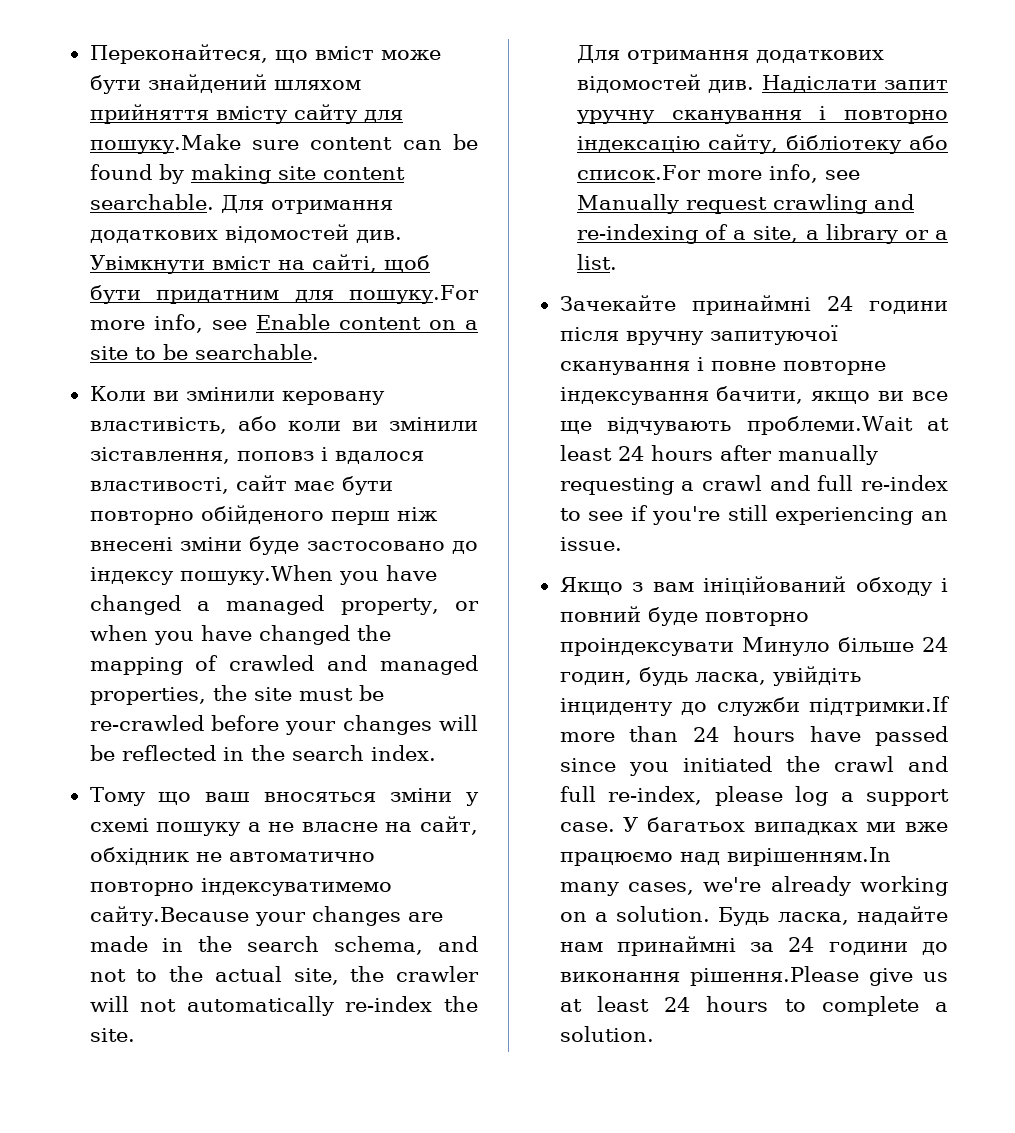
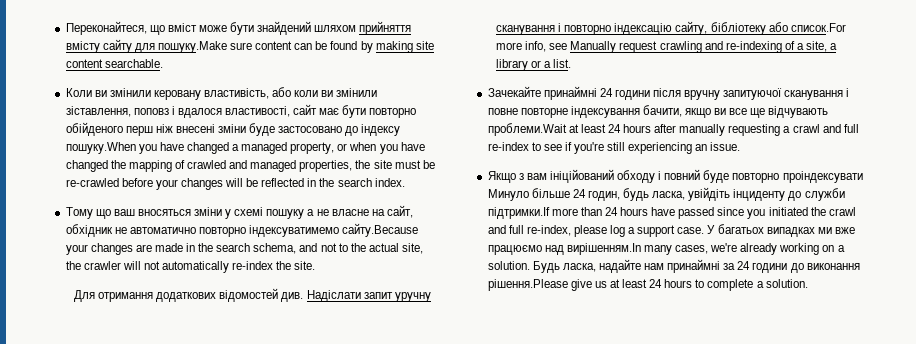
- Для отримання додаткових відомостей див. Увімкнути вміст на сайті, щоб бути придатним для пошуку.For more info, see Enable content on a site to be searchable.

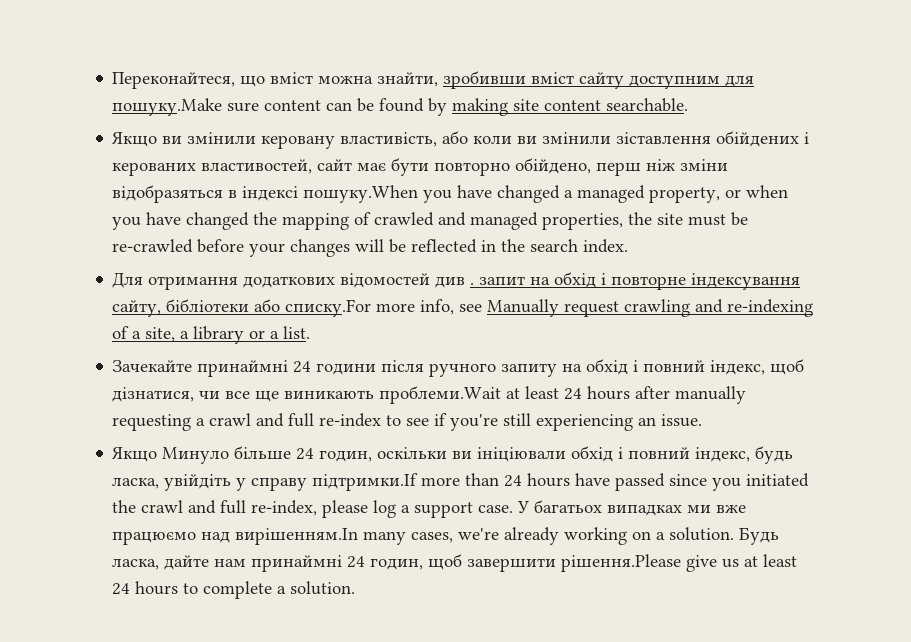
- Переконайтеся, що вміст може бути знайдений шляхом прийняття вмісту сайту для пошуку.Make sure content can be found by making site content searchable.
+ Переконайтеся, що вміст можна знайти, зробивши вміст сайту доступним для пошуку.Make sure content can be found by making site content searchable.
- Коли ви змінили керовану властивість, або коли ви змінили зіставлення, поповз і вдалося властивості, сайт має бути повторно обійденого перш ніж внесені зміни буде застосовано до індексу пошуку.When you have changed a managed property, or when you have changed the mapping of crawled and managed properties, the site must be re-crawled before your changes will be reflected in the search index.
+ Якщо ви змінили керовану властивість, або коли ви змінили зіставлення обійдених і керованих властивостей, сайт має бути повторно обійдено, перш ніж зміни відобразяться в індексі пошуку.When you have changed a managed property, or when you have changed the mapping of crawled and managed properties, the site must be re-crawled before your changes will be reflected in the search index.
- Тому що ваш вносяться зміни у схемі пошуку а не власне на сайт, обхідник не автоматично повторно індексуватимемо сайту.Because your changes are made in the search schema, and not to the actual site, the crawler will not automatically re-index the site.
- Для отримання додаткових відомостей див. Надіслати запит уручну сканування і повторно індексацію сайту, бібліотеку або список.For more info, see Manually request crawling and re-indexing of a site, a library or a list.
+ Для отримання додаткових відомостей див . запит на обхід і повторне індексування сайту, бібліотеки або списку.For more info, see Manually request crawling and re-indexing of a site, a library or a list.
- Зачекайте принаймні 24 години після вручну запитуючої сканування і повне повторне індексування бачити, якщо ви все ще відчувають проблеми.Wait at least 24 hours after manually requesting a crawl and full re-index to see if you're still experiencing an issue.
+ Зачекайте принаймні 24 години після ручного запиту на обхід і повний індекс, щоб дізнатися, чи все ще виникають проблеми.Wait at least 24 hours after manually requesting a crawl and full re-index to see if you're still experiencing an issue.
- Якщо з вам ініційований обходу і повний буде повторно проіндексувати Минуло більше 24 годин, будь ласка, увійдіть інциденту до служби підтримки.If more than 24 hours have passed since you initiated the crawl and full re-index, please log a support case.
+ Якщо Минуло більше 24 годин, оскільки ви ініціювали обхід і повний індекс, будь ласка, увійдіть у справу підтримки.If more than 24 hours have passed since you initiated the crawl and full re-index, please log a support case.
- Будь ласка, надайте нам принаймні за 24 години до виконання рішення.Please give us at least 24 hours to complete a solution.
+ Будь ласка, дайте нам принаймні 24 годин, щоб завершити рішення.Please give us at least 24 hours to complete a solution.

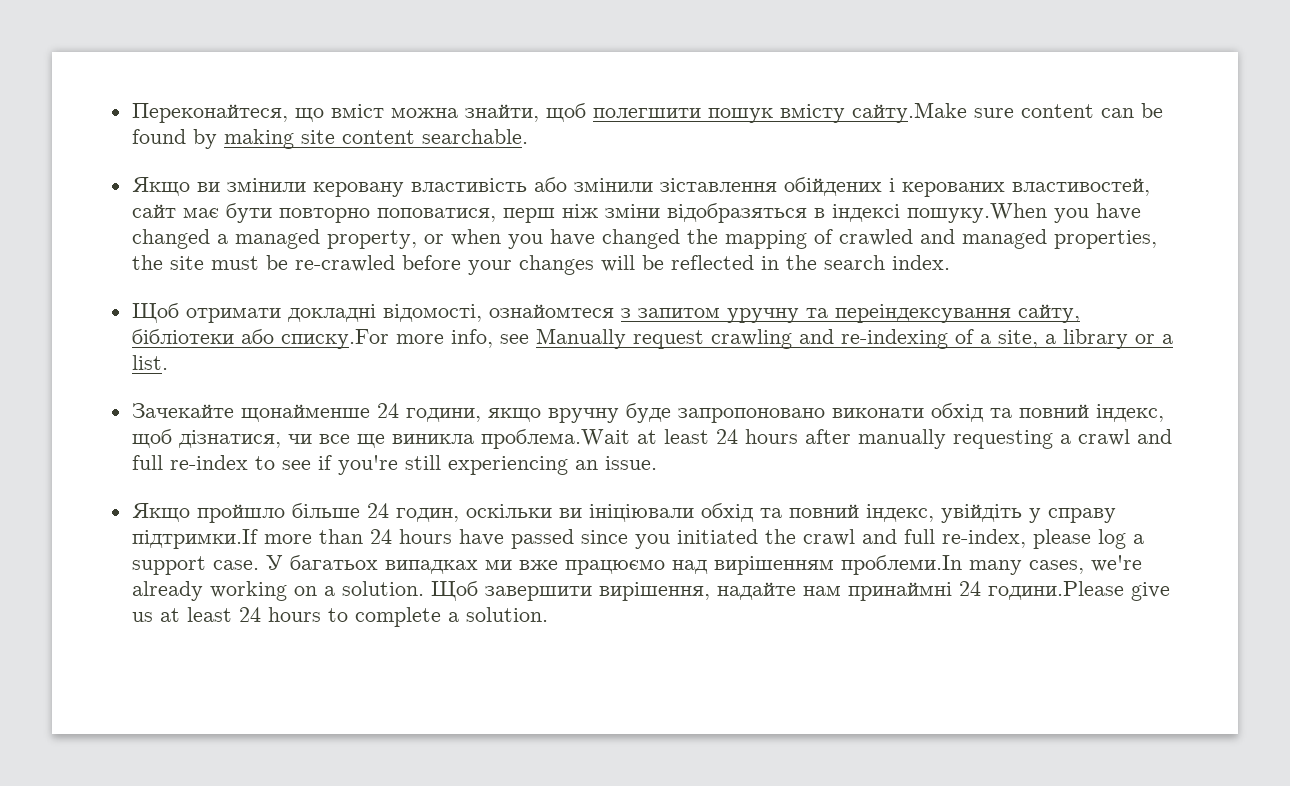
- Переконайтеся, що вміст можна знайти, зробивши вміст сайту доступним для пошуку.Make sure content can be found by making site content searchable.
+ Переконайтеся, що вміст можна знайти, щоб полегшити пошук вмісту сайту.Make sure content can be found by making site content searchable.
- Якщо ви змінили керовану властивість, або коли ви змінили зіставлення обійдених і керованих властивостей, сайт має бути повторно обійдено, перш ніж зміни відобразяться в індексі пошуку.When you have changed a managed property, or when you have changed the mapping of crawled and managed properties, the site must be re-crawled before your changes will be reflected in the search index.
+ Якщо ви змінили керовану властивість або змінили зіставлення обійдених і керованих властивостей, сайт має бути повторно поповатися, перш ніж зміни відобразяться в індексі пошуку.When you have changed a managed property, or when you have changed the mapping of crawled and managed properties, the site must be re-crawled before your changes will be reflected in the search index.
- Для отримання додаткових відомостей див . запит на обхід і повторне індексування сайту, бібліотеки або списку.For more info, see Manually request crawling and re-indexing of a site, a library or a list.
+ Щоб отримати докладні відомості, ознайомтеся з запитом уручну та переіндексування сайту, бібліотеки або списку.For more info, see Manually request crawling and re-indexing of a site, a library or a list.
- Зачекайте принаймні 24 години після ручного запиту на обхід і повний індекс, щоб дізнатися, чи все ще виникають проблеми.Wait at least 24 hours after manually requesting a crawl and full re-index to see if you're still experiencing an issue.
+ Зачекайте щонайменше 24 години, якщо вручну буде запропоновано виконати обхід та повний індекс, щоб дізнатися, чи все ще виникла проблема.Wait at least 24 hours after manually requesting a crawl and full re-index to see if you're still experiencing an issue.
- Якщо Минуло більше 24 годин, оскільки ви ініціювали обхід і повний індекс, будь ласка, увійдіть у справу підтримки.If more than 24 hours have passed since you initiated the crawl and full re-index, please log a support case.
+ Якщо пройшло більше 24 годин, оскільки ви ініціювали обхід та повний індекс, увійдіть у справу підтримки.If more than 24 hours have passed since you initiated the crawl and full re-index, please log a support case.
- У багатьох випадках ми вже працюємо над вирішенням.In many cases, we're already working on a solution.
+ У багатьох випадках ми вже працюємо над вирішенням проблеми.In many cases, we're already working on a solution.
- Будь ласка, дайте нам принаймні 24 годин, щоб завершити рішення.Please give us at least 24 hours to complete a solution.
+ Щоб завершити вирішення, надайте нам принаймні 24 години.Please give us at least 24 hours to complete a solution.

